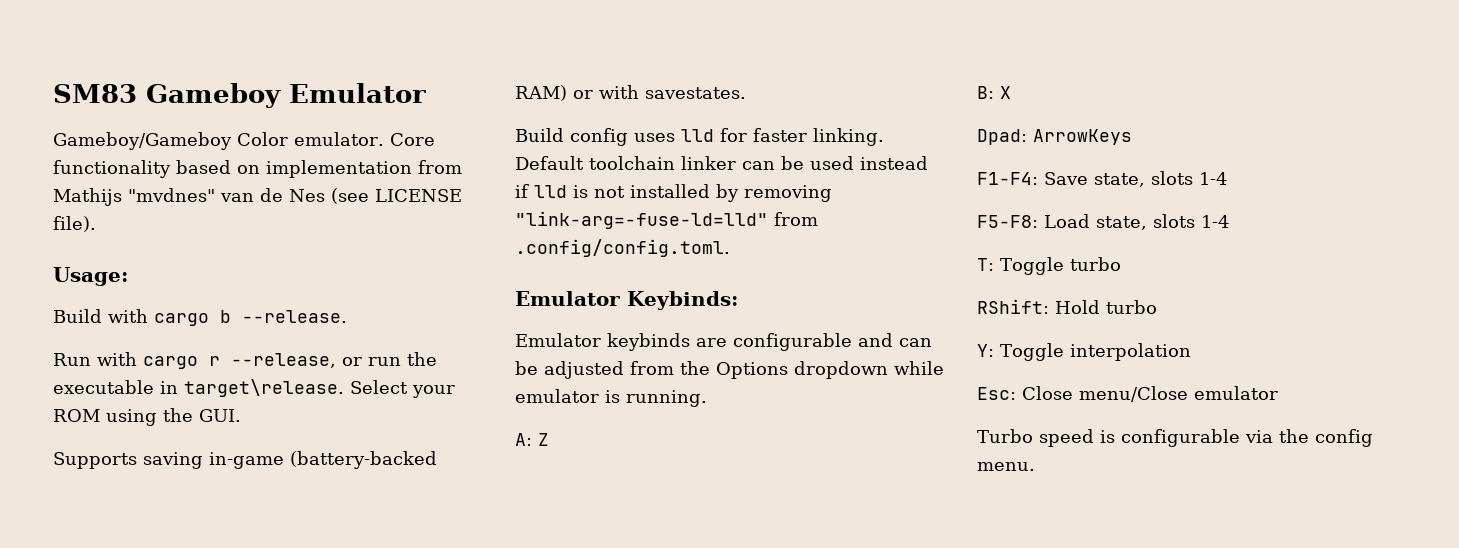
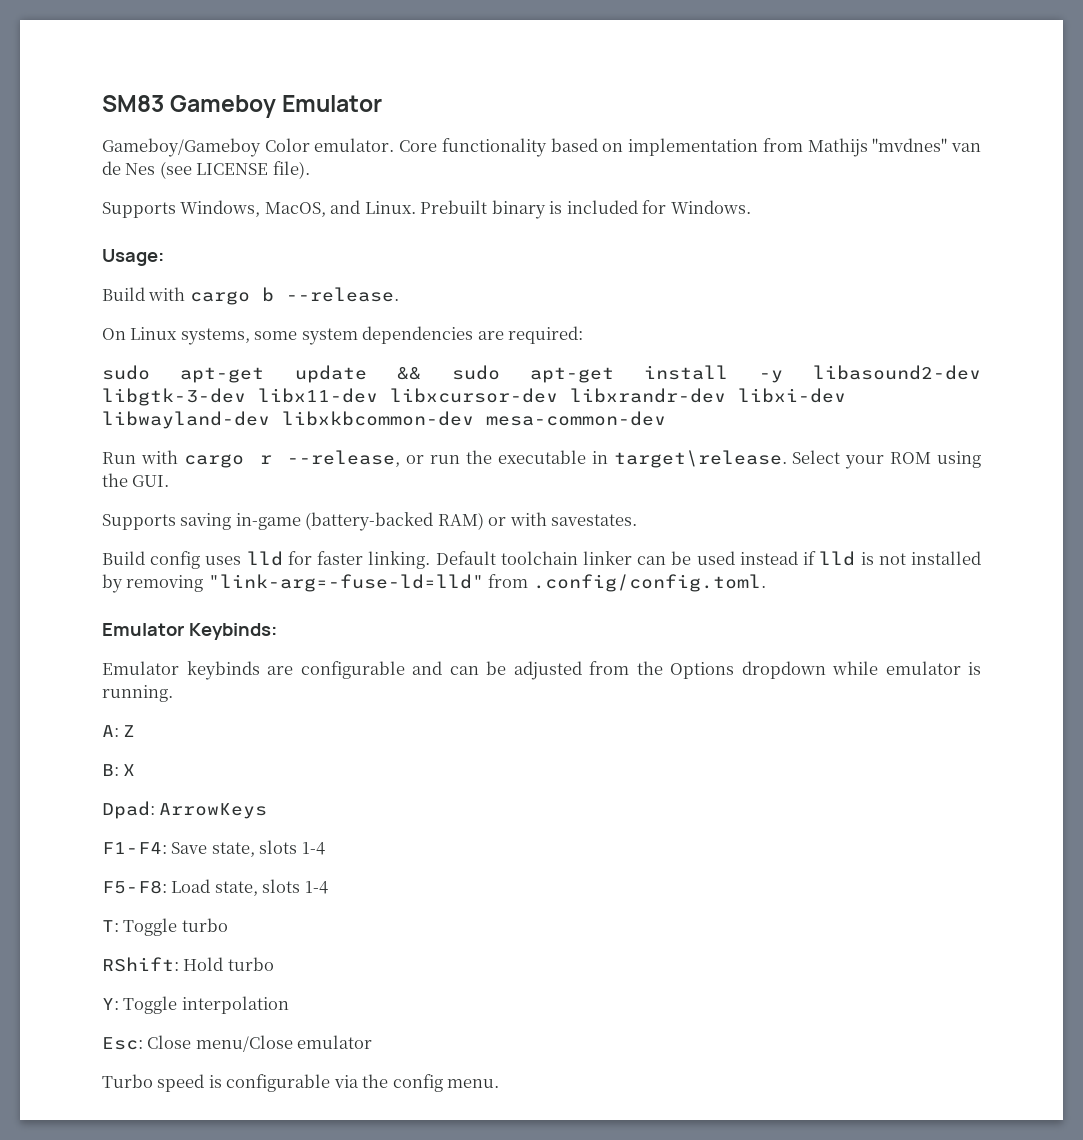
+ Supports Windows, MacOS, and Linux. Prebuilt binary is included for Windows.
+ On Linux systems, some system dependencies are required:
+ sudo apt-get update && sudo apt-get install -y libasound2-dev libgtk-3-dev libx11-dev libxcursor-dev libxrandr-dev libxi-dev libwayland-dev libxkbcommon-dev mesa-common-dev

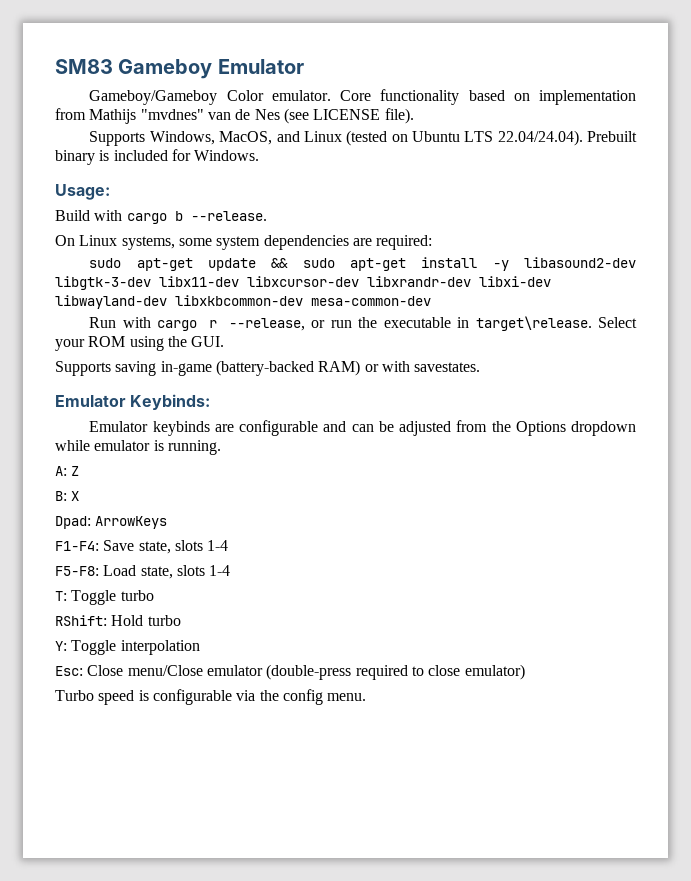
- Supports Windows, MacOS, and Linux. Prebuilt binary is included for Windows.
+ Supports Windows, MacOS, and Linux (tested on Ubuntu LTS 22.04/24.04). Prebuilt binary is included for Windows.
- Build config uses lld for faster linking. Default toolchain linker can be used instead if lld is not installed by removing "link-arg=-fuse-ld=lld" from .config/config.toml.
- Esc: Close menu/Close emulator
+ Esc: Close menu/Close emulator (double-press required to close emulator)

